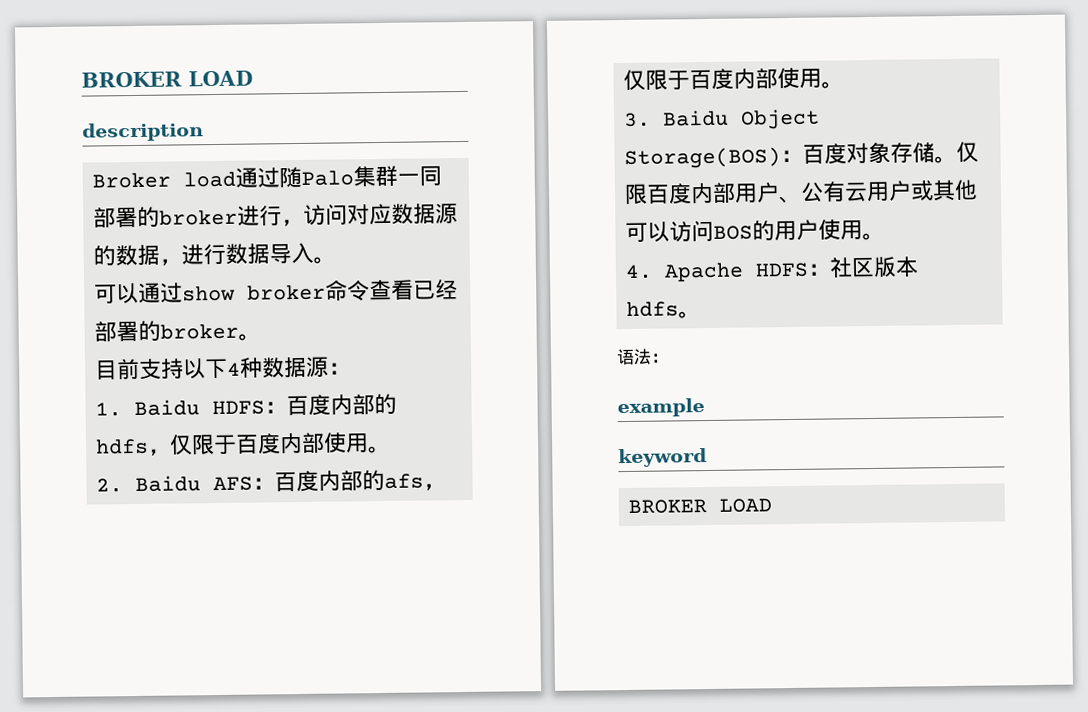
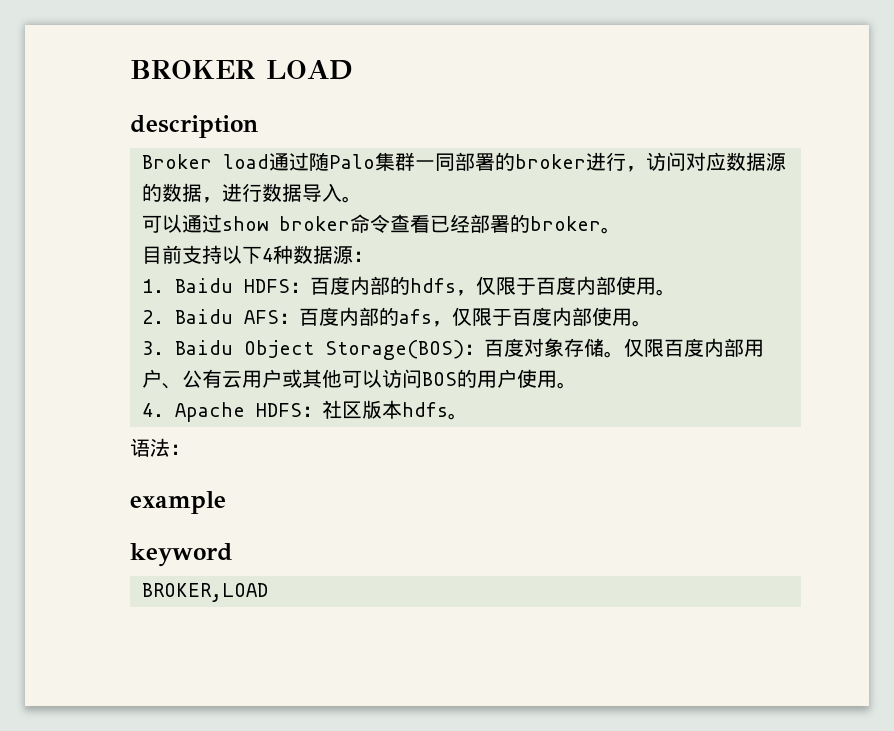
  keyword
- BROKER LOAD
+ BROKER,LOAD

